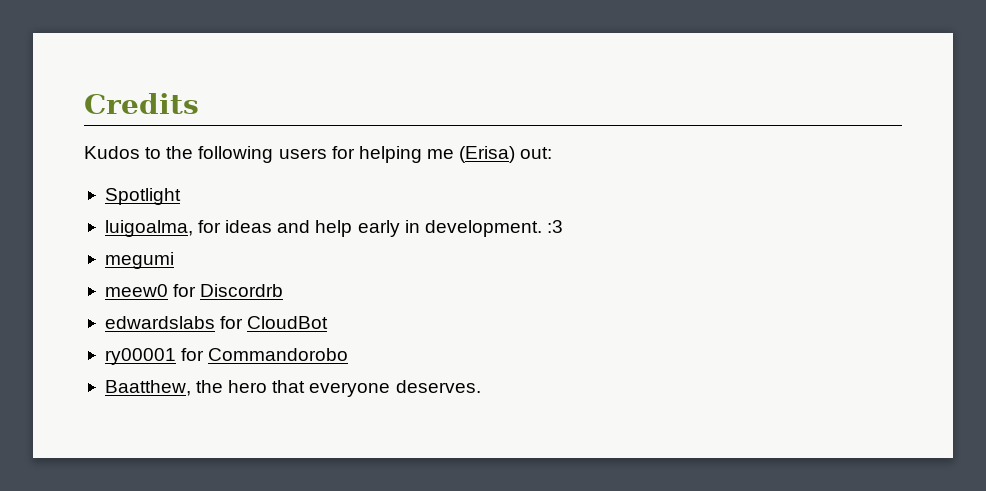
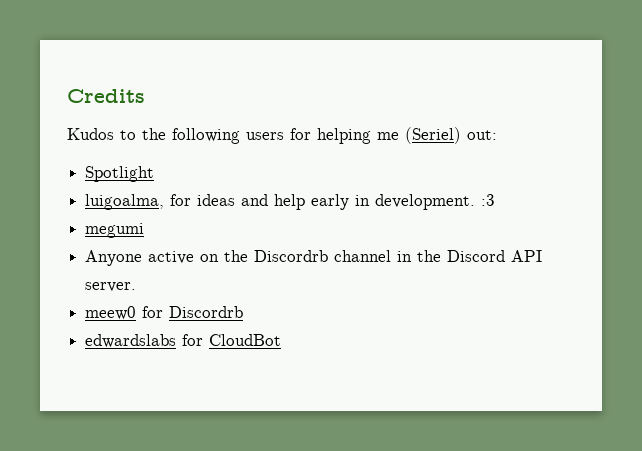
- Kudos to the following users for helping me (Erisa) out:
+ Kudos to the following users for helping me (Seriel) out:
+ Anyone active on the Discordrb channel in the Discord API server.
- ry00001 for Commandorobo
- Baatthew, the hero that everyone deserves.

